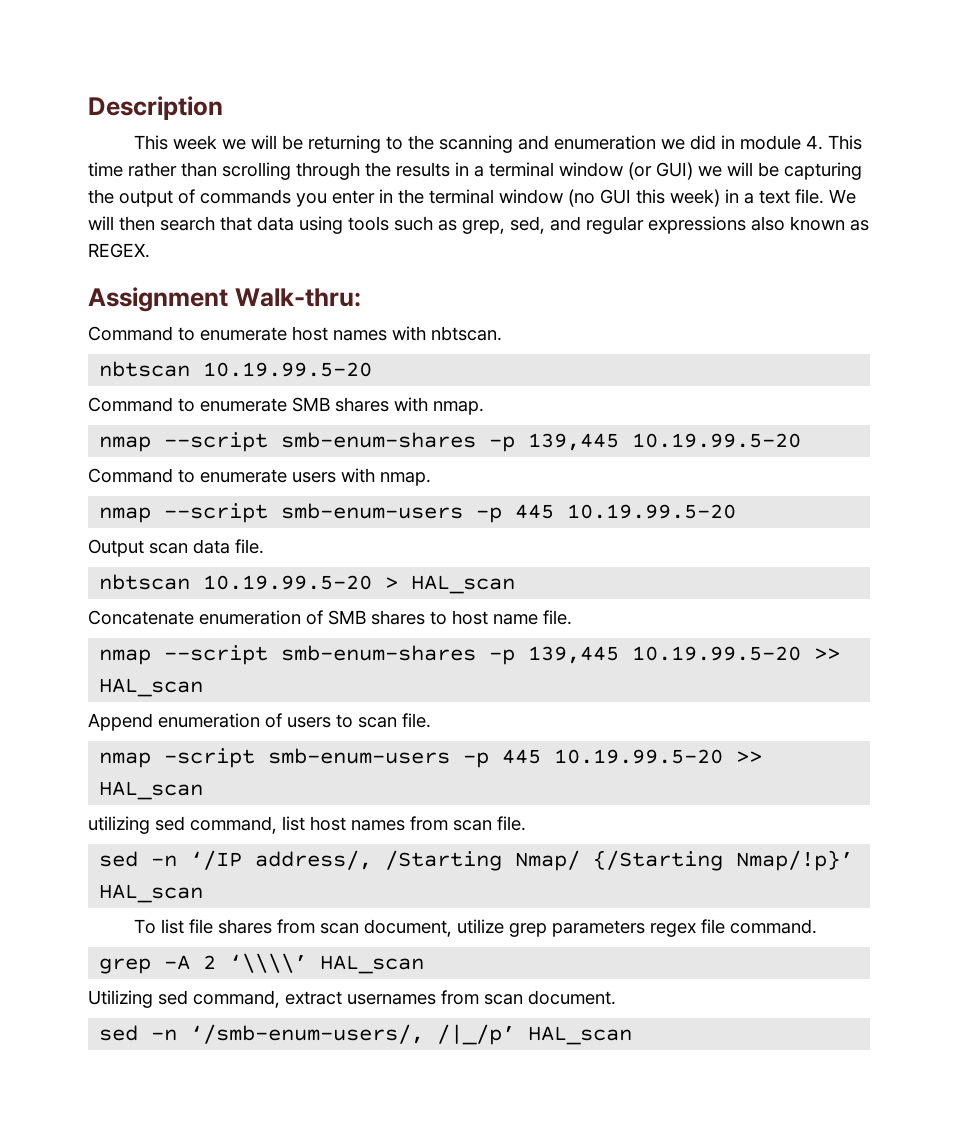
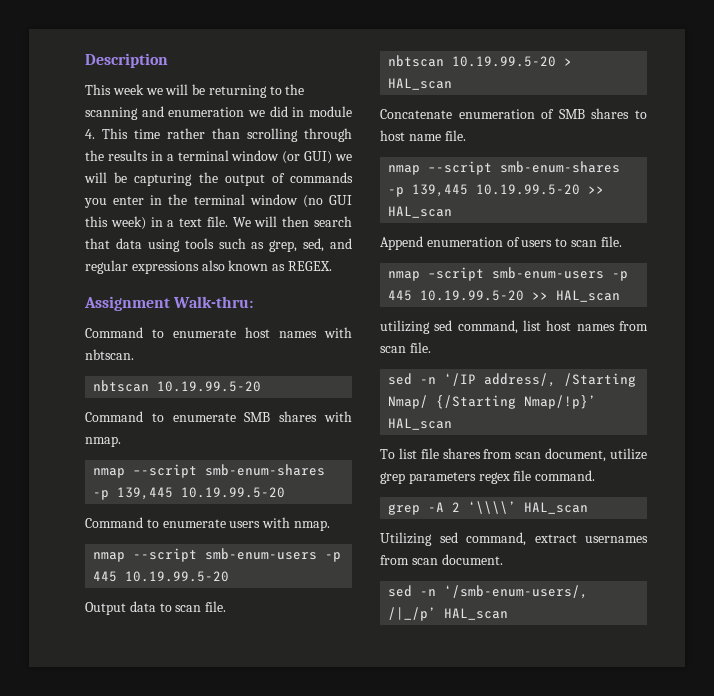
- Output scan data file.
+ Output data to scan file.

